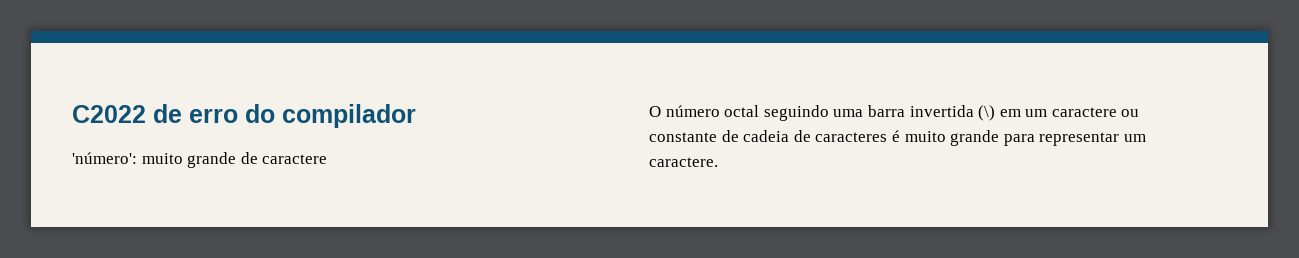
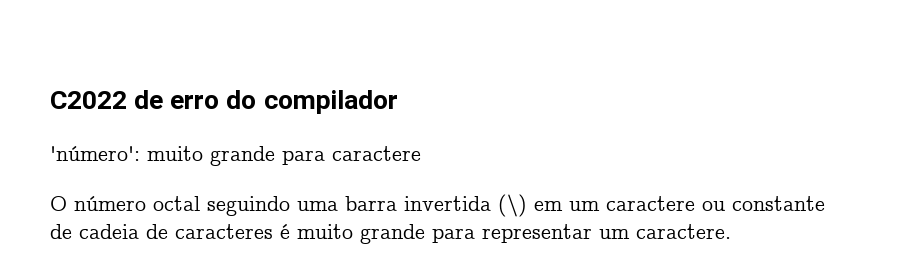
- 'número': muito grande de caractere
+ 'número': muito grande para caractere

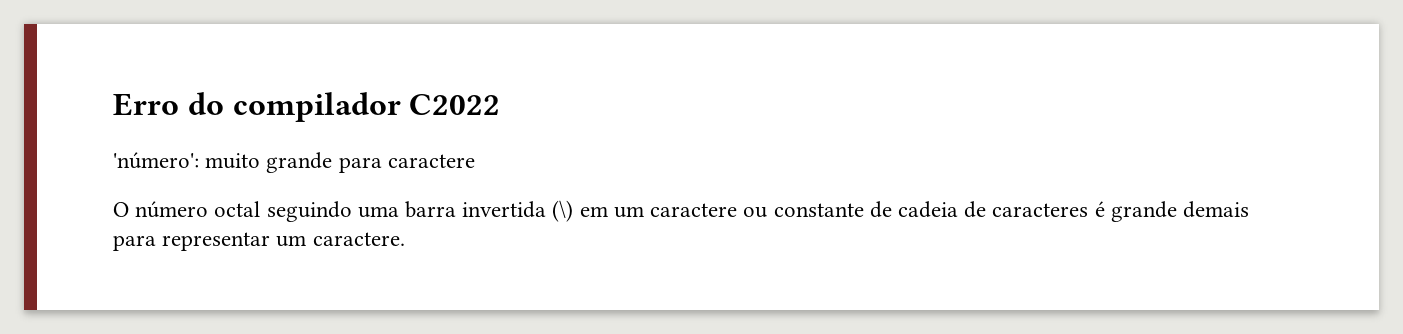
- C2022 de erro do compilador
+ Erro do compilador C2022
- O número octal seguindo uma barra invertida (\) em um caractere ou constante de cadeia de caracteres é muito grande para representar um caractere.
+ O número octal seguindo uma barra invertida (\) em um caractere ou constante de cadeia de caracteres é grande demais para representar um caractere.

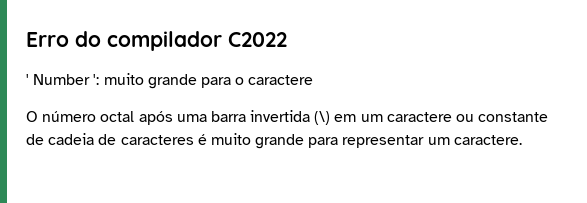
- 'número': muito grande para caractere
+ ' Number ': muito grande para o caractere
- O número octal seguindo uma barra invertida (\) em um caractere ou constante de cadeia de caracteres é grande demais para representar um caractere.
+ O número octal após uma barra invertida (\) em um caractere ou constante de cadeia de caracteres é muito grande para representar um caractere.

